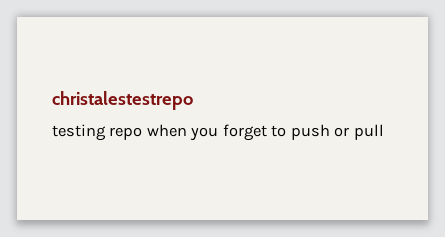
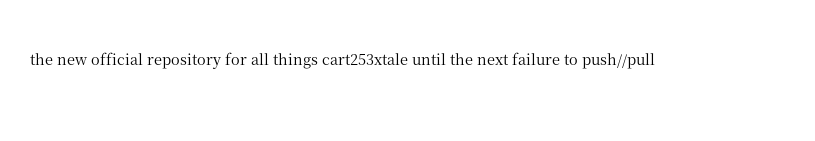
- christalestestrepo
- testing repo when you forget to push or pull
+ the new official repository for all things cart253xtale until the next failure to push//pull

